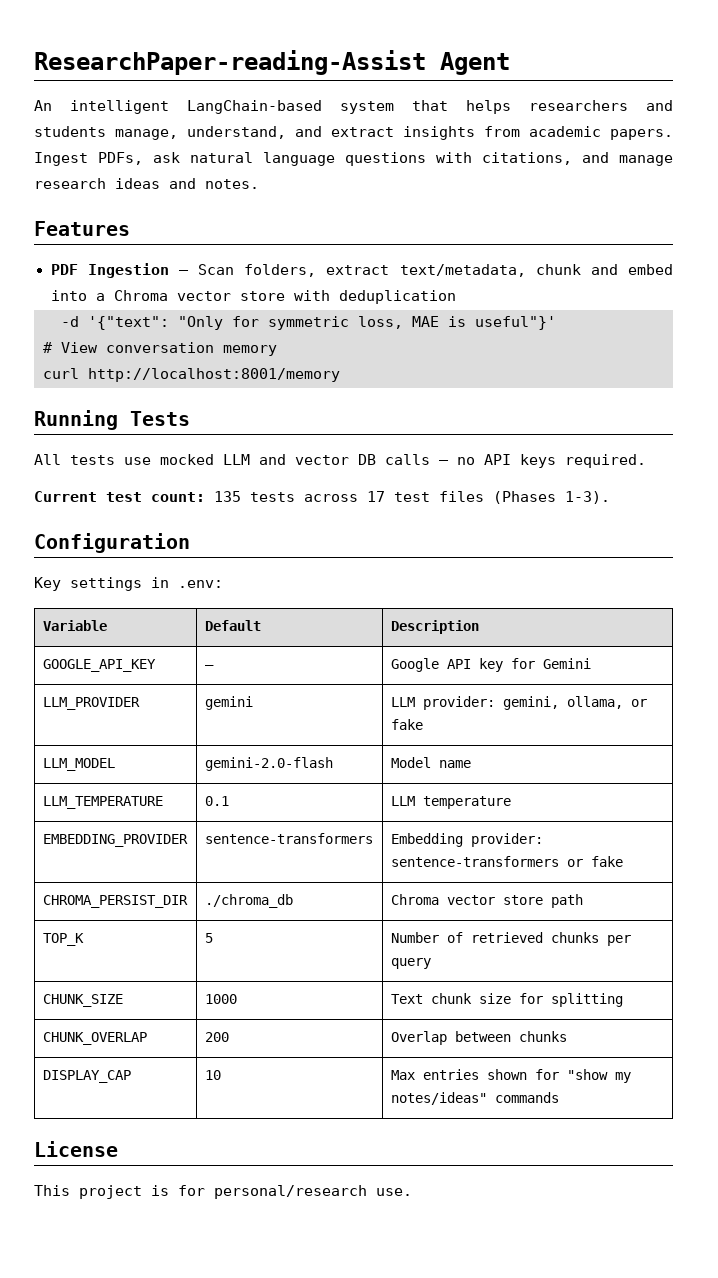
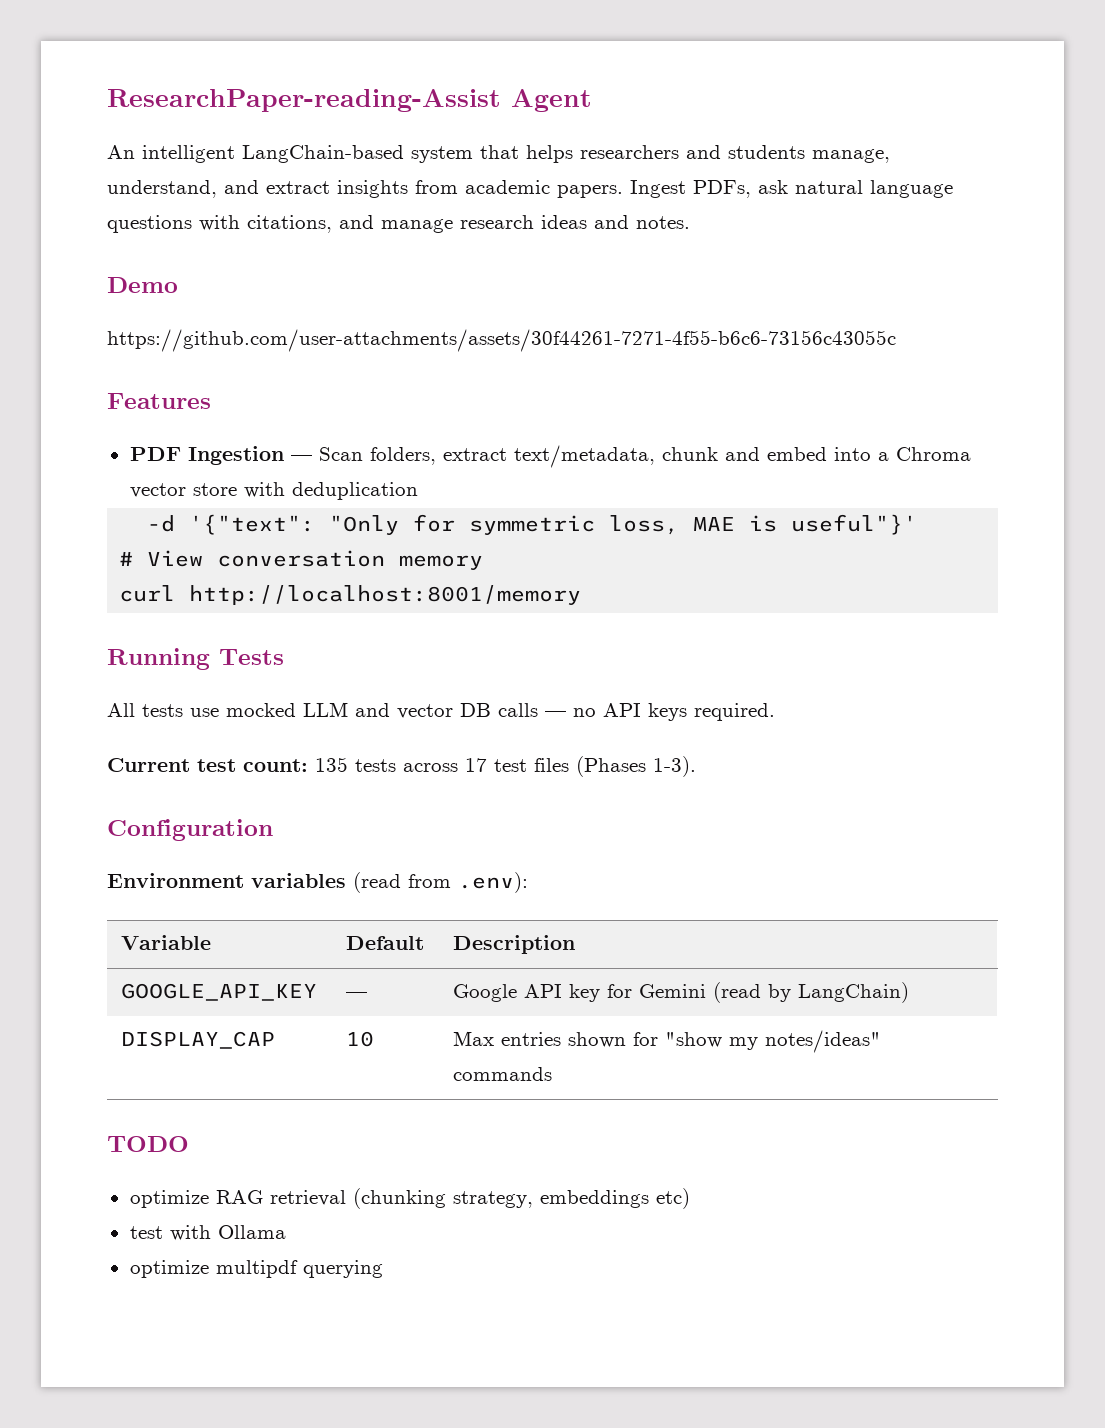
+ Demo
+ https://github.com/user-attachments/assets/30f44261-7271-4f55-b6c6-73156c43055c
- Key settings in .env:
+ Environment variables (read from .env):
- GOOGLE_API_KEY | — | Google API key for Gemini
- LLM_PROVIDER | gemini | LLM provider: gemini, ollama, or fake
- LLM_MODEL | gemini-2.0-flash | Model name
- LLM_TEMPERATURE | 0.1 | LLM temperature
- EMBEDDING_PROVIDER | sentence-transformers | Embedding provider: sentence-transformers or fake
- CHROMA_PERSIST_DIR | ./chroma_db | Chroma vector store path
- TOP_K | 5 | Number of retrieved chunks per query
- CHUNK_SIZE | 1000 | Text chunk size for splitting
- CHUNK_OVERLAP | 200 | Overlap between chunks
+ GOOGLE_API_KEY | — | Google API key for Gemini (read by LangChain)
- License
- This project is for personal/research use.
+ TODO
+ optimize RAG retrieval (chunking strategy, embeddings etc)
+ test with Ollama
+ optimize multipdf querying

